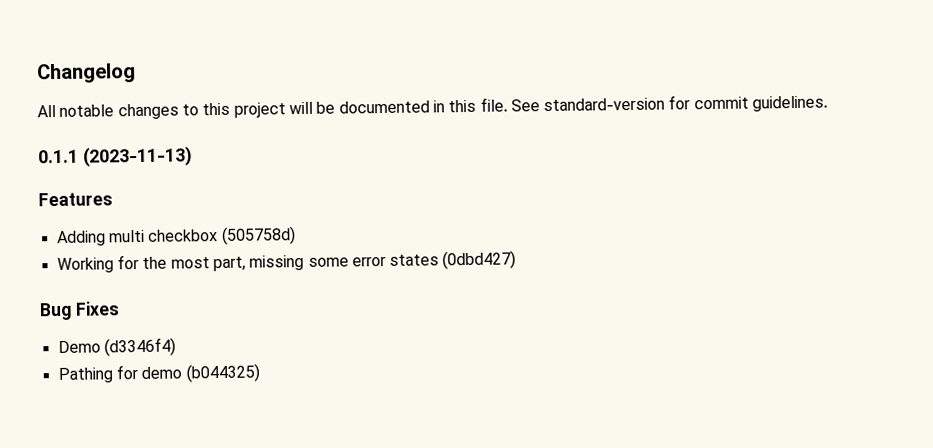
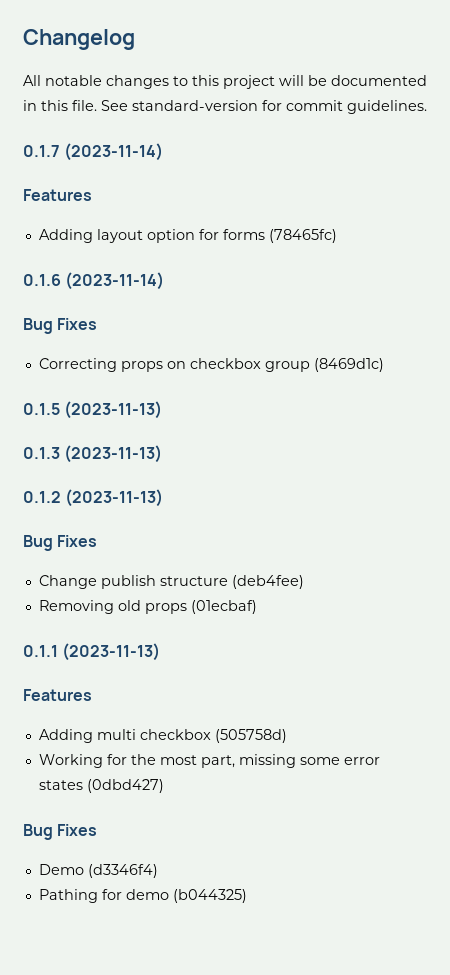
+ 0.1.7 (2023-11-14)
+ Features
+ Adding layout option for forms (78465fc)
+ 0.1.6 (2023-11-14)
+ Bug Fixes
+ Correcting props on checkbox group (8469d1c)
+ 0.1.5 (2023-11-13)
+ 0.1.3 (2023-11-13)
+ 0.1.2 (2023-11-13)
+ Bug Fixes
+ Change publish structure (deb4fee)
+ Removing old props (01ecbaf)

